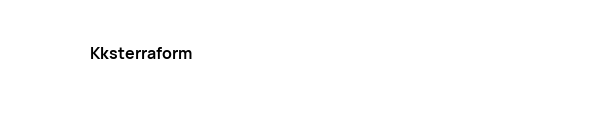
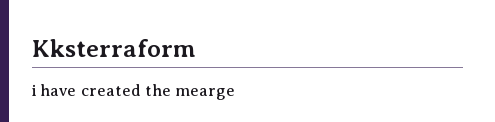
+ i have created the mearge

